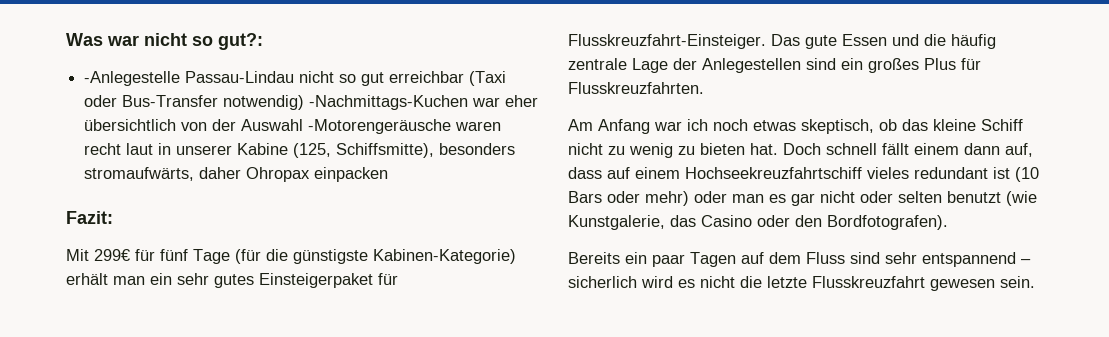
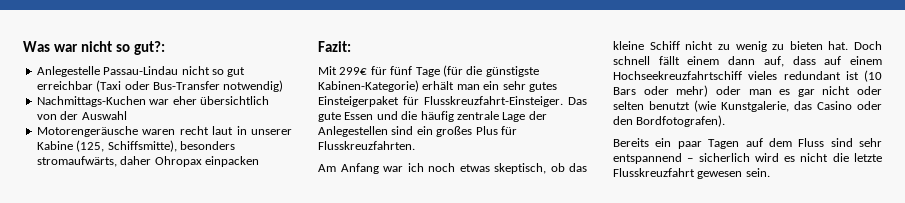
- -Anlegestelle Passau-Lindau nicht so gut erreichbar (Taxi oder Bus-Transfer notwendig) -Nachmittags-Kuchen war eher übersichtlich von der Auswahl -Motorengeräusche waren recht laut in unserer Kabine (125, Schiffsmitte), besonders stromaufwärts, daher Ohropax einpacken
+ Anlegestelle Passau-Lindau nicht so gut erreichbar (Taxi oder Bus-Transfer notwendig)
+ Nachmittags-Kuchen war eher übersichtlich von der Auswahl
+ Motorengeräusche waren recht laut in unserer Kabine (125, Schiffsmitte), besonders stromaufwärts, daher Ohropax einpacken

